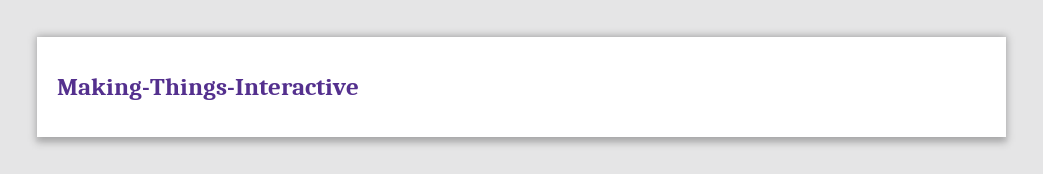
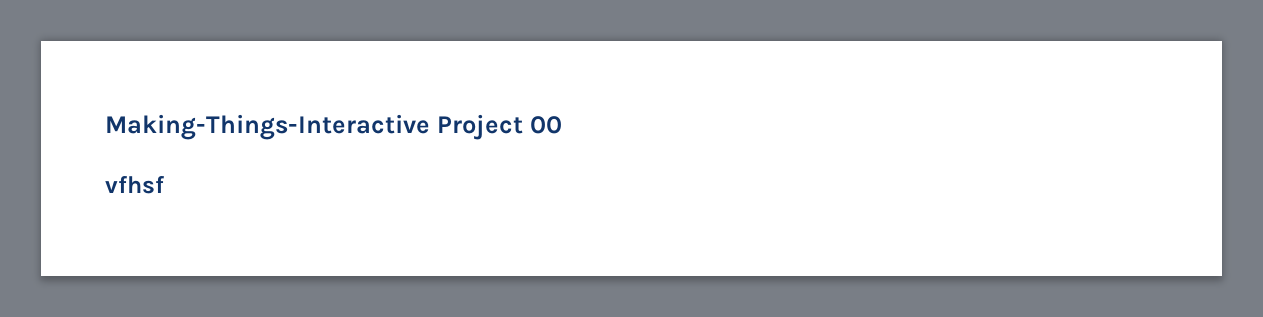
- Making-Things-Interactive
+ Making-Things-Interactive Project 00
+ vfhsf

